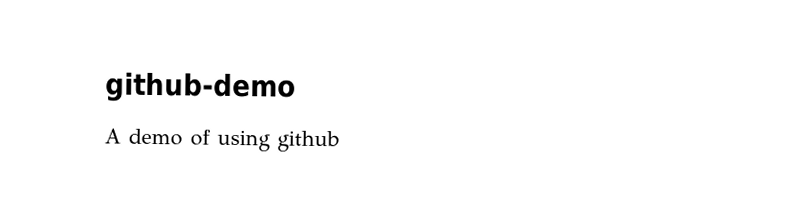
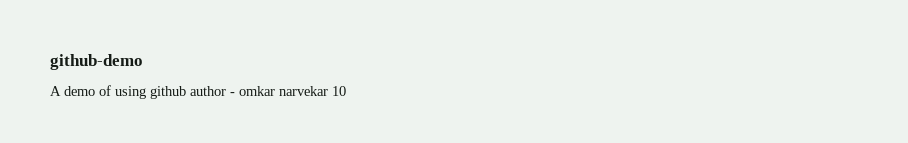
- A demo of using github
+ A demo of using github author - omkar narvekar 10

